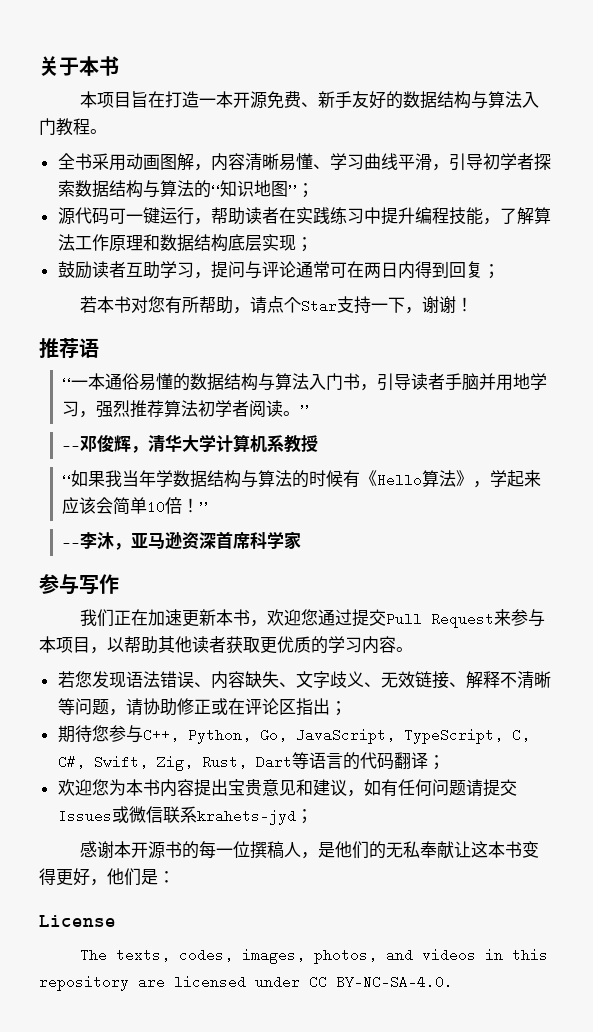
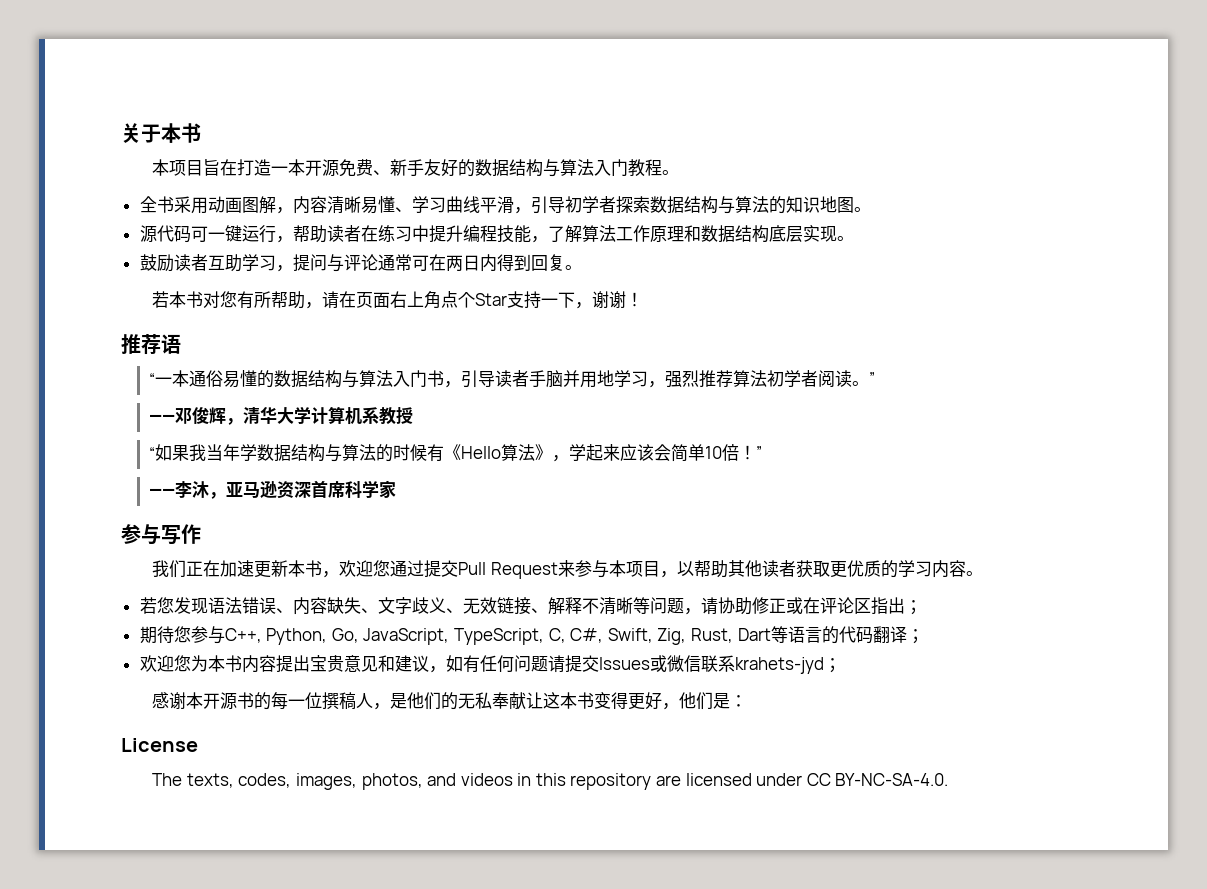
- 全书采用动画图解，内容清晰易懂、学习曲线平滑，引导初学者探索数据结构与算法的“知识地图”；
+ 全书采用动画图解，内容清晰易懂、学习曲线平滑，引导初学者探索数据结构与算法的知识地图。
- 源代码可一键运行，帮助读者在实践练习中提升编程技能，了解算法工作原理和数据结构底层实现；
+ 源代码可一键运行，帮助读者在练习中提升编程技能，了解算法工作原理和数据结构底层实现。
- 鼓励读者互助学习，提问与评论通常可在两日内得到回复；
+ 鼓励读者互助学习，提问与评论通常可在两日内得到回复。
- 若本书对您有所帮助，请点个Star支持一下，谢谢！
+ 若本书对您有所帮助，请在页面右上角点个Star支持一下，谢谢！

